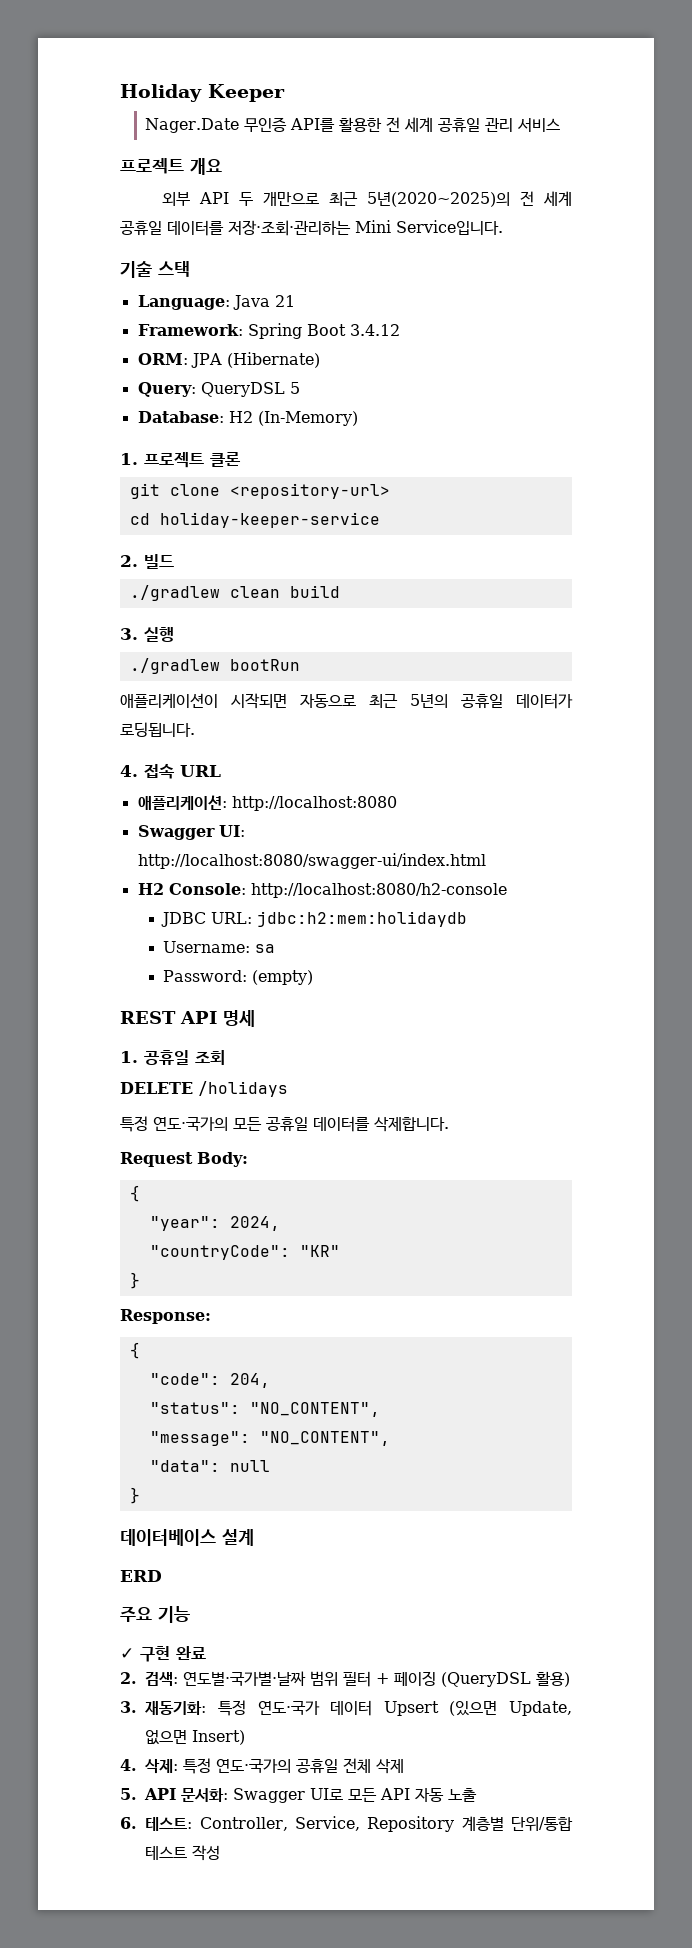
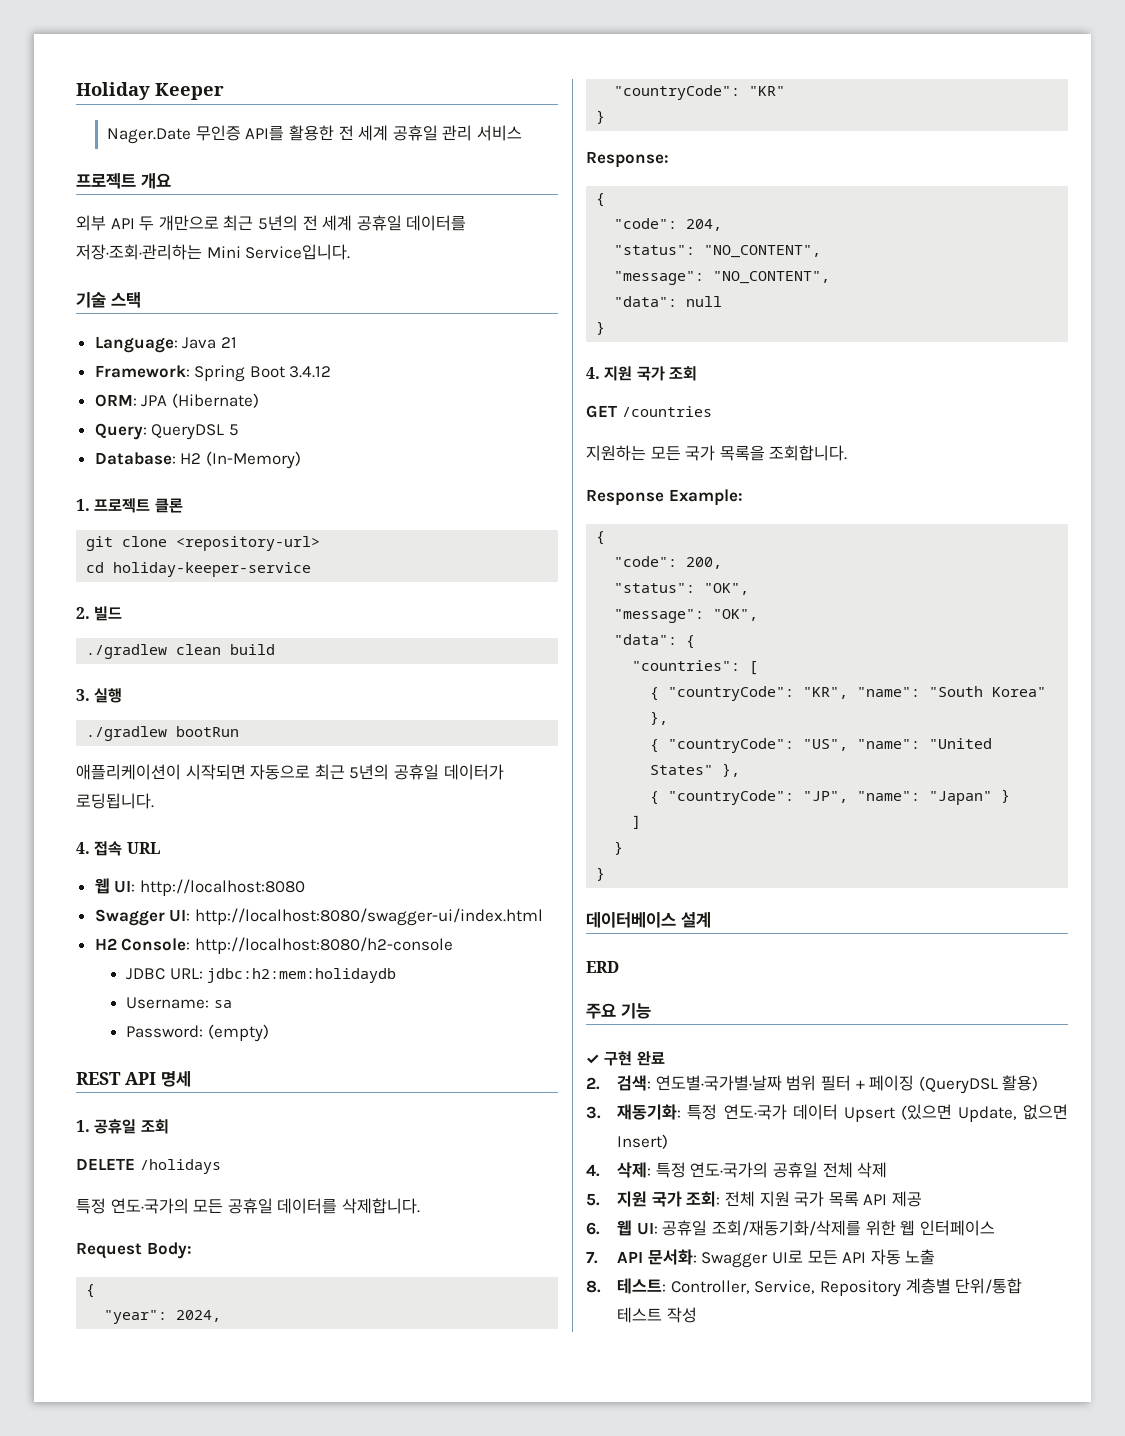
- 외부 API 두 개만으로 최근 5년(2020~2025)의 전 세계 공휴일 데이터를 저장·조회·관리하는 Mini Service입니다.
+ 외부 API 두 개만으로 최근 5년의 전 세계 공휴일 데이터를 저장·조회·관리하는 Mini Service입니다.
- 애플리케이션: http://localhost:8080
+ 웹 UI: http://localhost:8080
+ 4. 지원 국가 조회
+ GET /countries
+ 지원하는 모든 국가 목록을 조회합니다.
+ Response Example:
+ {
+ "code": 200,
+ "status": "OK",
+ "message": "OK",
+ "data": {
+ "countries": [
+ { "countryCode": "KR", "name": "South Korea" },
+ { "countryCode": "US", "name": "United States" },
+ { "countryCode": "JP", "name": "Japan" }
+ ]
+ }
+ }
- 5. API 문서화: Swagger UI로 모든 API 자동 노출
+ 5. 지원 국가 조회: 전체 지원 국가 목록 API 제공
+ 6. 웹 UI: 공휴일 조회/재동기화/삭제를 위한 웹 인터페이스
+ 7. API 문서화: Swagger UI로 모든 API 자동 노출
- 6. 테스트: Controller, Service, Repository 계층별 단위/통합 테스트 작성
+ 8. 테스트: Controller, Service, Repository 계층별 단위/통합 테스트 작성

